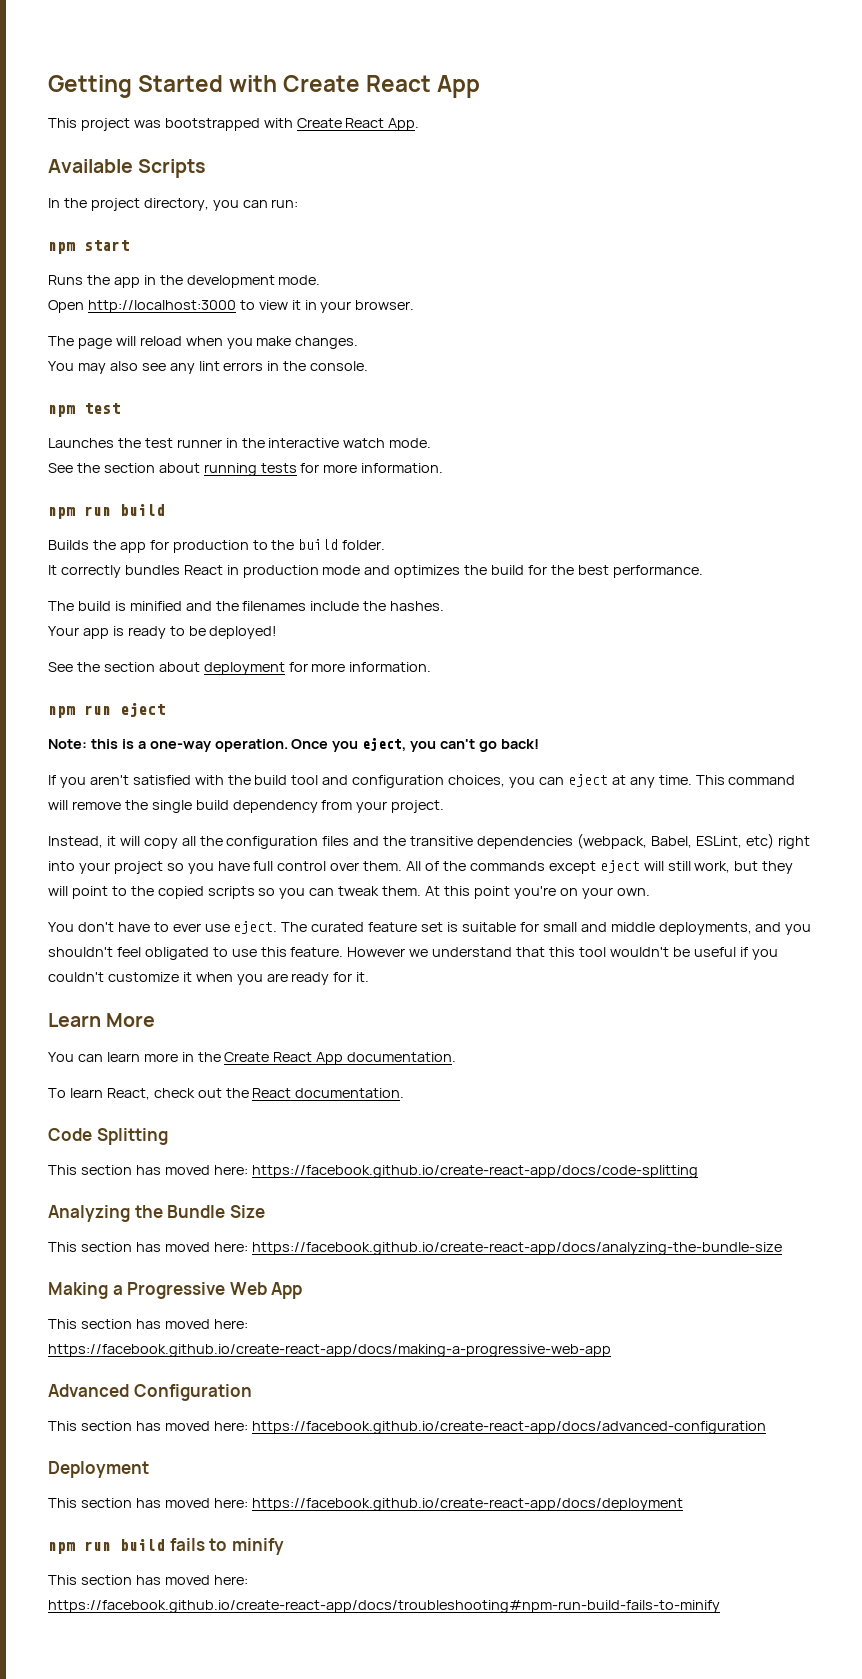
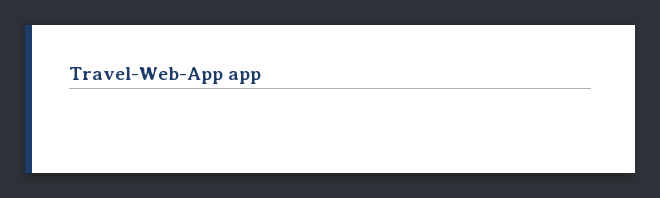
- Getting Started with Create React App
- This project was bootstrapped with Create React App.
- Available Scripts
- In the project directory, you can run:
- npm start
- Runs the app in the development mode.
- Open http://localhost:3000 to view it in your browser.
- The page will reload when you make changes.
- You may also see any lint errors in the console.
- npm test
- Launches the test runner in the interactive watch mode.
- See the section about running tests for more information.
- npm run build
- Builds the app for production to the build folder.
- It correctly bundles React in production mode and optimizes the build for the best performance.
- The build is minified and the filenames include the hashes.
- Your app is ready to be deployed!
- See the section about deployment for more information.
- npm run eject
- Note: this is a one-way operation. Once you eject, you can't go back!
- If you aren't satisfied with the build tool and configuration choices, you can eject at any time. This command will remove the single build dependency from your project.
- Instead, it will copy all the configuration files and the transitive dependencies (webpack, Babel, ESLint, etc) right into your project so you have full control over them. All of the commands except eject will still work, but they will point to the copied scripts so you can tweak them. At this point you're on your own.
- You don't have to ever use eject. The curated feature set is suitable for small and middle deployments, and you shouldn't feel obligated to use this feature. However we understand that this tool wouldn't be useful if you couldn't customize it when you are ready for it.
- Learn More
- You can learn more in the Create React App documentation.
- To learn React, check out the React documentation.
- Code Splitting
- This section has moved here: https://facebook.github.io/create-react-app/docs/code-splitting
- Analyzing the Bundle Size
- This section has moved here: https://facebook.github.io/create-react-app/docs/analyzing-the-bundle-size
- Making a Progressive Web App
- This section has moved here: https://facebook.github.io/create-react-app/docs/making-a-progressive-web-app
- Advanced Configuration
- This section has moved here: https://facebook.github.io/create-react-app/docs/advanced-configuration
- Deployment
- This section has moved here: https://facebook.github.io/create-react-app/docs/deployment
- npm run build fails to minify
- This section has moved here: https://facebook.github.io/create-react-app/docs/troubleshooting#npm-run-build-fails-to-minify
+ Travel-Web-App app

